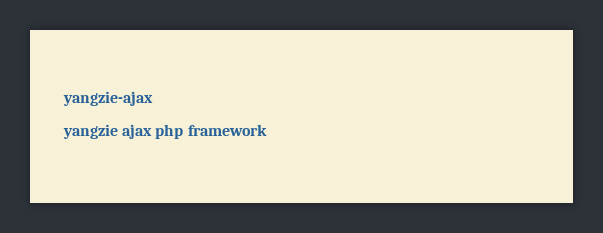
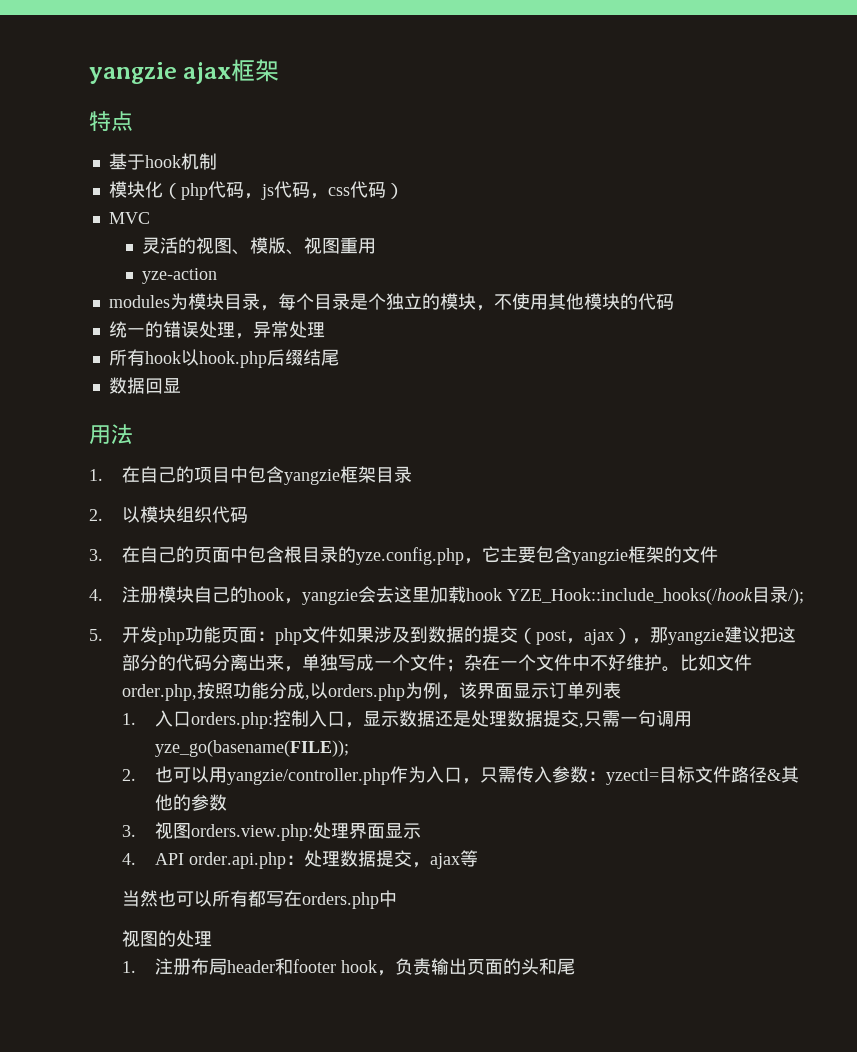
- yangzie-ajax
- yangzie ajax php framework
+ yangzie ajax框架
+ 特点
+ 基于hook机制
+ 模块化（php代码，js代码，css代码）
+ MVC
+ 灵活的视图、模版、视图重用
+ yze-action
+ modules为模块目录，每个目录是个独立的模块，不使用其他模块的代码
+ 统一的错误处理，异常处理
+ 所有hook以hook.php后缀结尾
+ 数据回显
+ 用法
+ 1.在自己的项目中包含yangzie框架目录
+ 2.以模块组织代码
+ 3.在自己的页面中包含根目录的yze.config.php，它主要包含yangzie框架的文件
+ 4.注册模块自己的hook，yangzie会去这里加载hook YZE_Hook::include_hooks(/hook目录/);
+ 5.开发php功能页面：php文件如果涉及到数据的提交（post，ajax），那yangzie建议把这部分的代码分离出来，单独写成一个文件；杂在一个文件中不好维护。比如文件order.php,按照功能分成,以orders.php为例，该界面显示订单列表
+ 1.入口orders.php:控制入口，显示数据还是处理数据提交,只需一句调用yze_go(basename(FILE));
+ 2.也可以用yangzie/controller.php作为入口，只需传入参数：yzectl=目标文件路径&其他的参数
+ 3.视图orders.view.php:处理界面显示
+ 4. API order.api.php：处理数据提交，ajax等
+ 当然也可以所有都写在orders.php中
+ 视图的处理
+ 1.注册布局header和footer hook，负责输出页面的头和尾

